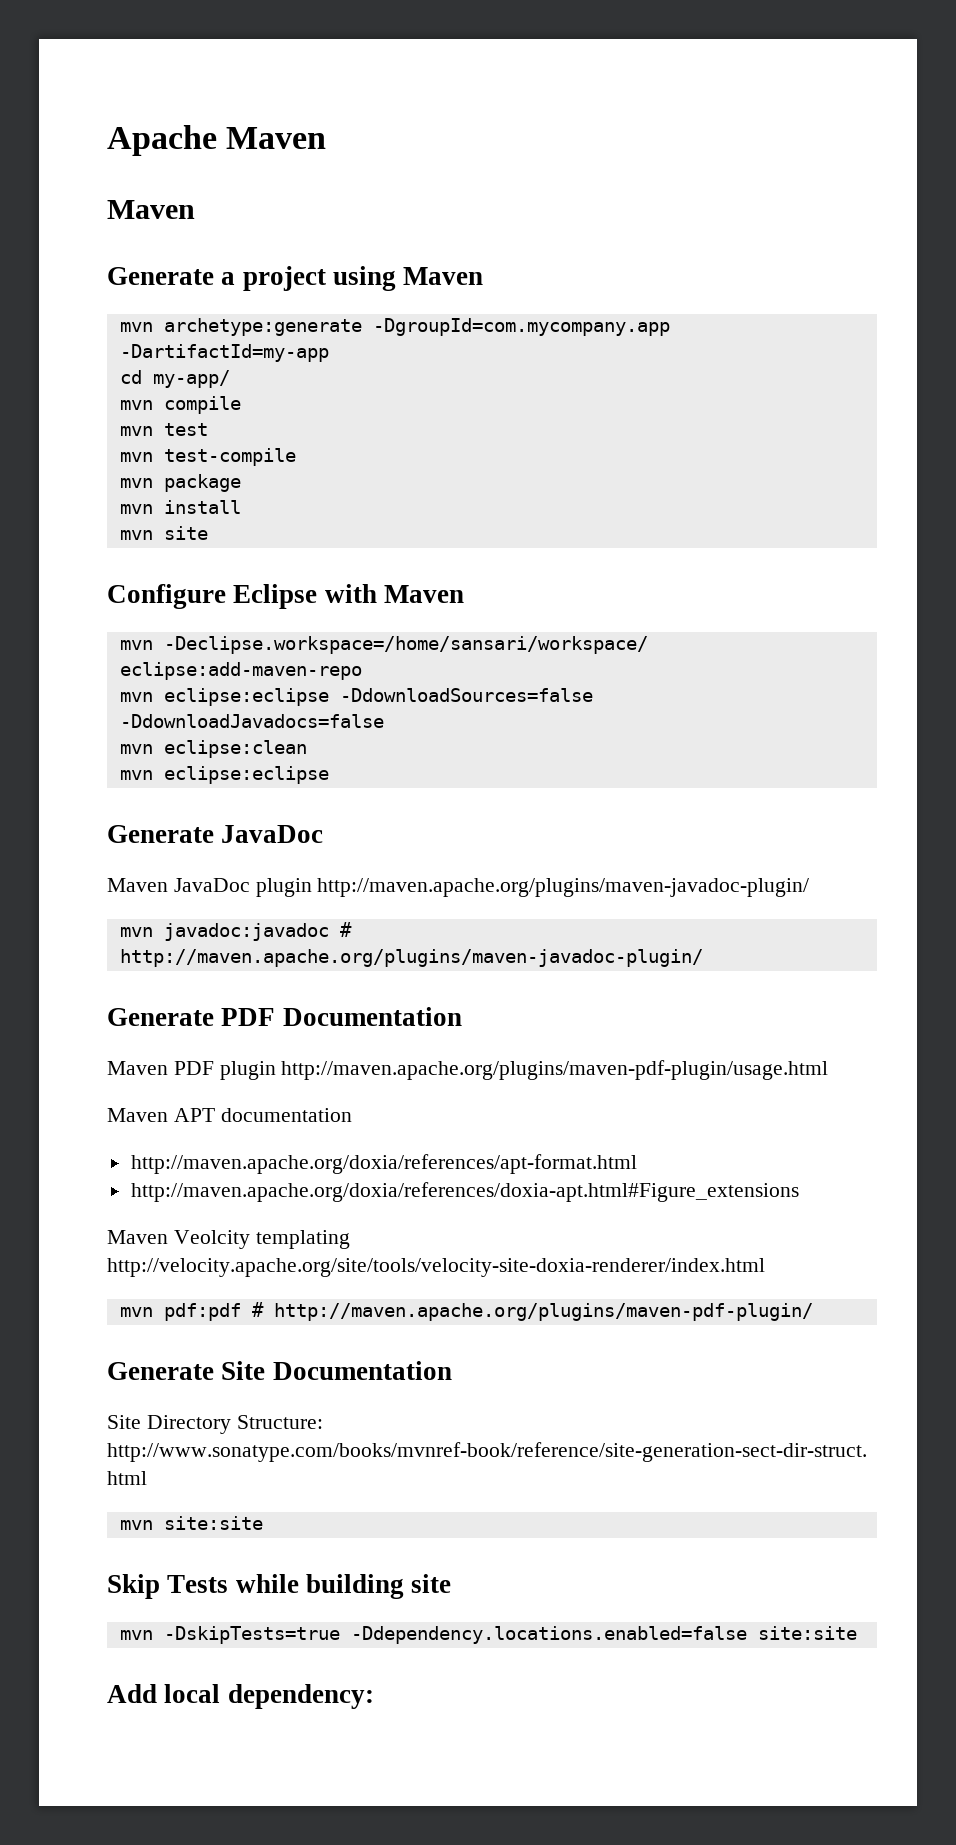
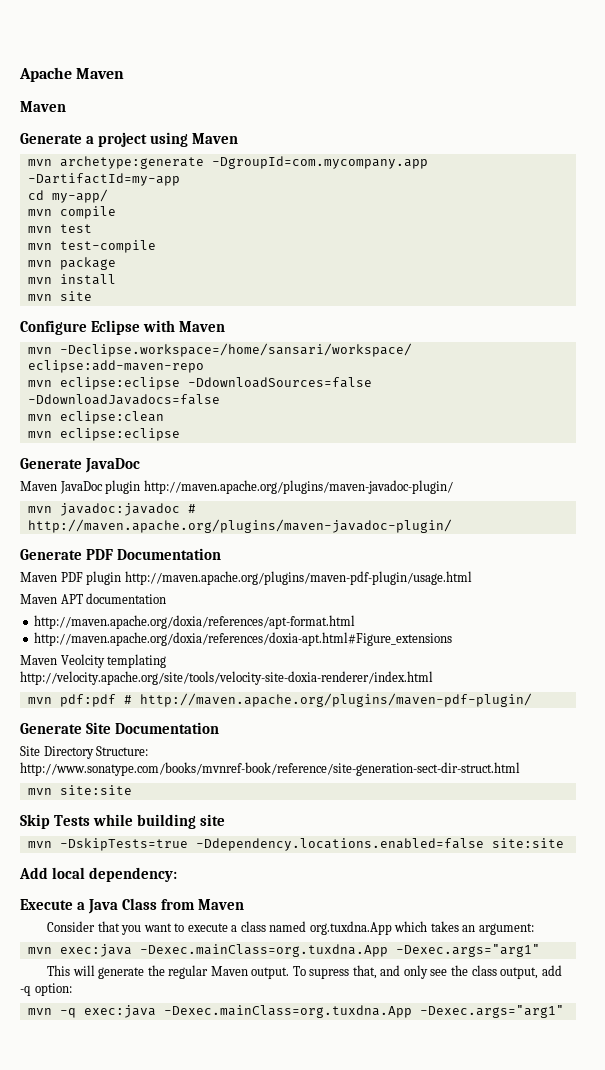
+ Execute a Java Class from Maven
+ Consider that you want to execute a class named org.tuxdna.App which takes an argument:
+ mvn exec:java -Dexec.mainClass=org.tuxdna.App -Dexec.args="arg1"
+ This will generate the regular Maven output. To supress that, and only see the class output, add -q option:
+ mvn -q exec:java -Dexec.mainClass=org.tuxdna.App -Dexec.args="arg1"

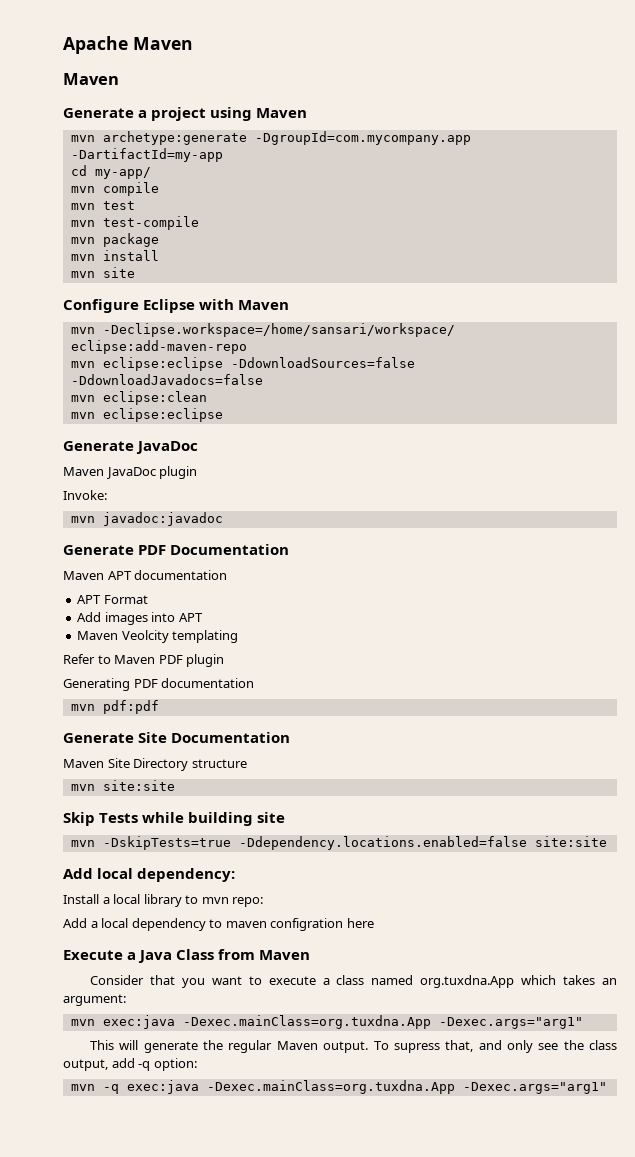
- Maven JavaDoc plugin http://maven.apache.org/plugins/maven-javadoc-plugin/
+ Maven JavaDoc plugin
+ Invoke:
- mvn javadoc:javadoc # http://maven.apache.org/plugins/maven-javadoc-plugin/
+ mvn javadoc:javadoc
- Maven PDF plugin http://maven.apache.org/plugins/maven-pdf-plugin/usage.html
- http://maven.apache.org/doxia/references/apt-format.html
- http://maven.apache.org/doxia/references/doxia-apt.html#Figure_extensions
- Maven Veolcity templating http://velocity.apache.org/site/tools/velocity-site-doxia-renderer/index.html
+ APT Format
+ Add images into APT
+ Maven Veolcity templating
+ Refer to Maven PDF plugin
+ Generating PDF documentation
- mvn pdf:pdf # http://maven.apache.org/plugins/maven-pdf-plugin/
+ mvn pdf:pdf
- Site Directory Structure: http://www.sonatype.com/books/mvnref-book/reference/site-generation-sect-dir-struct.html
+ Maven Site Directory structure
+ Install a local library to mvn repo:
+ Add a local dependency to maven configration here

